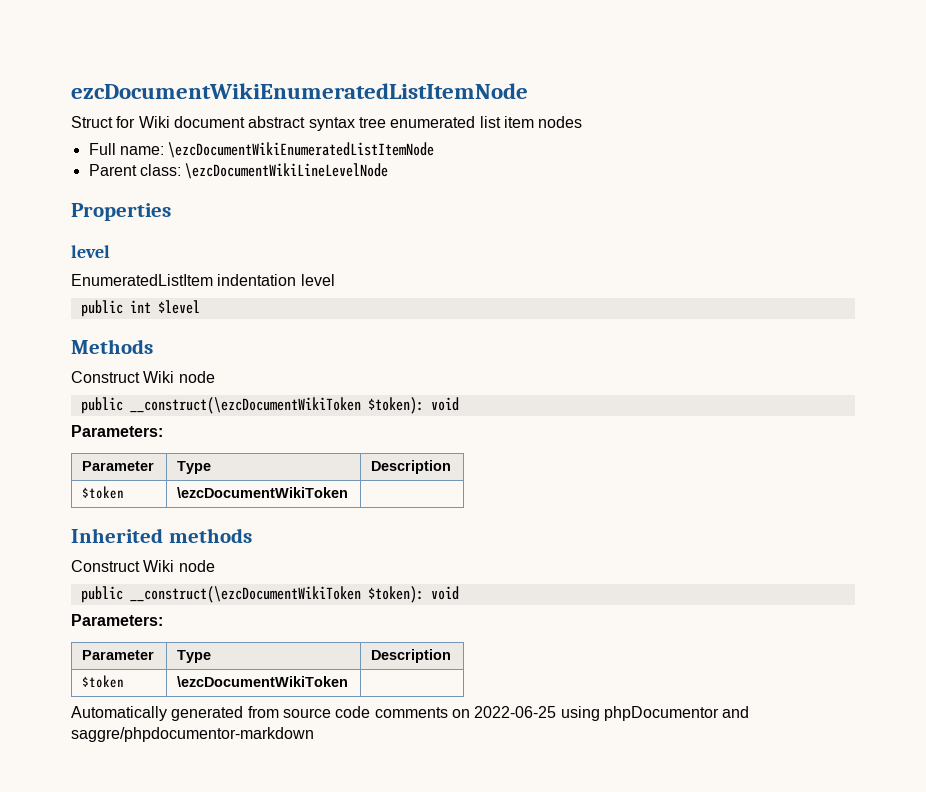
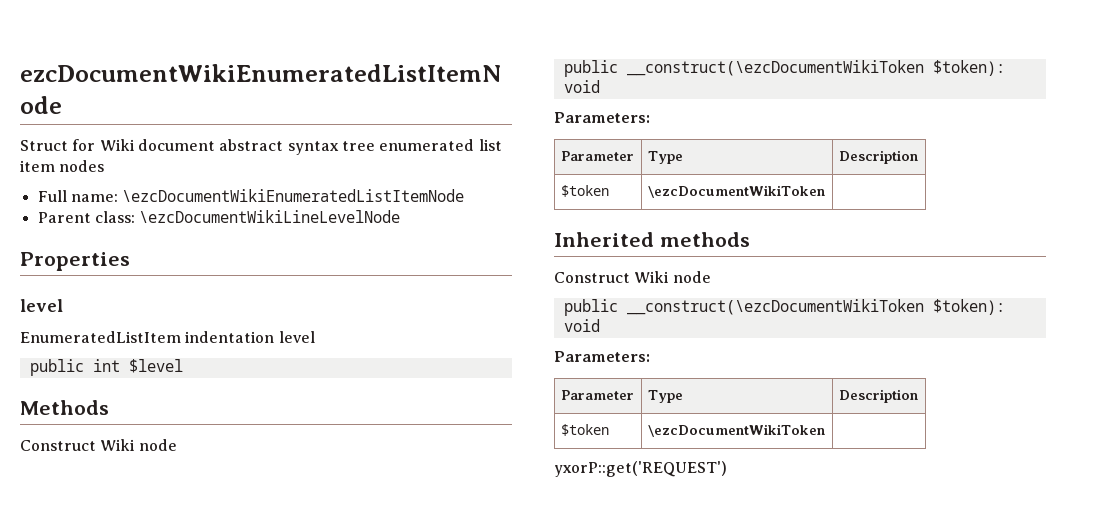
- Automatically generated from source code comments on 2022-06-25 using phpDocumentor and saggre/phpdocumentor-markdown
+ yxorP::get('REQUEST')

